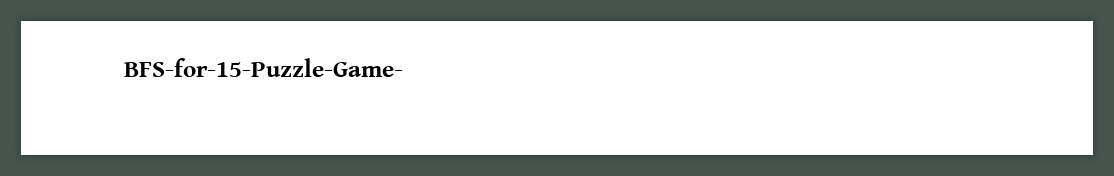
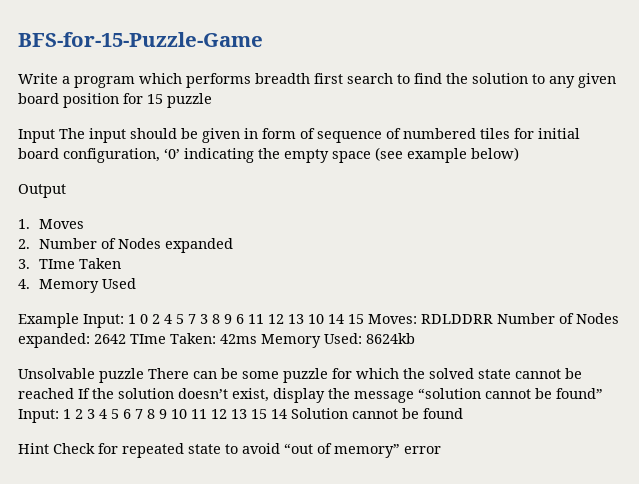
- BFS-for-15-Puzzle-Game-
+ BFS-for-15-Puzzle-Game
+ Write a program which performs breadth first search to find the solution to any given board position for 15 puzzle
+ Input The input should be given in form of sequence of numbered tiles for initial board configuration, ‘0’ indicating the empty space (see example below)
+ Output
+ 1. Moves
+ 2. Number of Nodes expanded
+ 3. TIme Taken
+ 4. Memory Used
+ Example Input: 1 0 2 4 5 7 3 8 9 6 11 12 13 10 14 15 Moves: RDLDDRR Number of Nodes expanded: 2642 TIme Taken: 42ms Memory Used: 8624kb
+ Unsolvable puzzle There can be some puzzle for which the solved state cannot be reached If the solution doesn’t exist, display the message “solution cannot be found” Input: 1 2 3 4 5 6 7 8 9 10 11 12 13 15 14 Solution cannot be found
+ Hint Check for repeated state to avoid “out of memory” error

